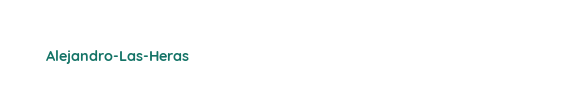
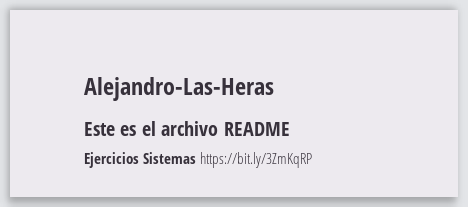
+ Este es el archivo README
+ Ejercicios Sistemas https://bit.ly/3ZmKqRP

